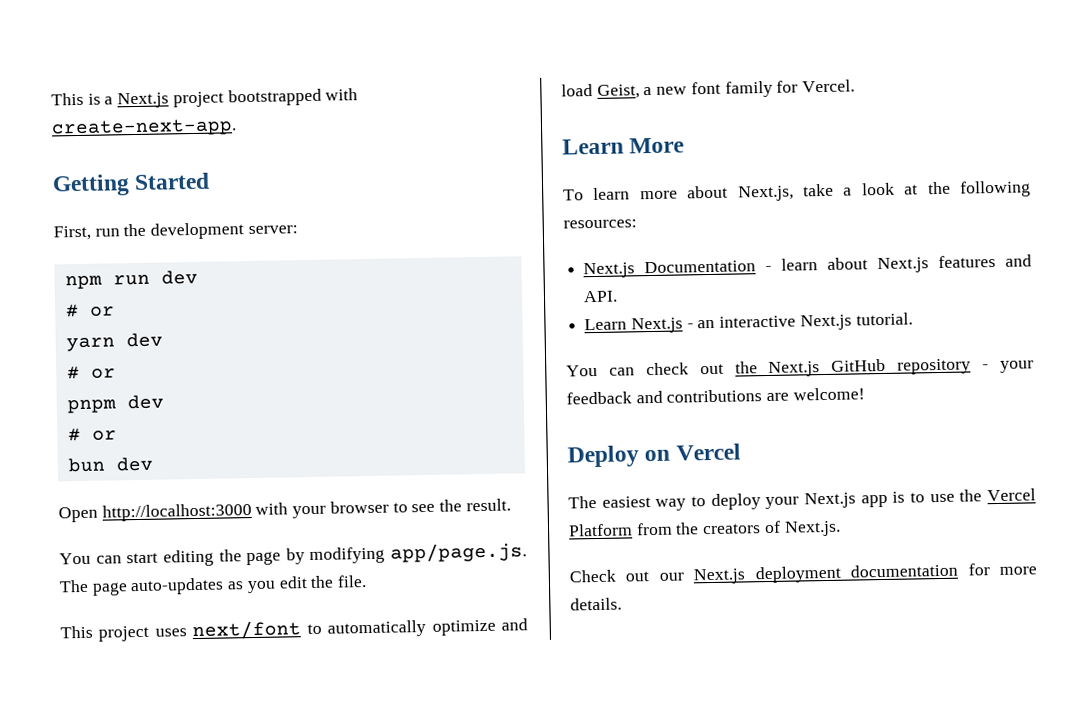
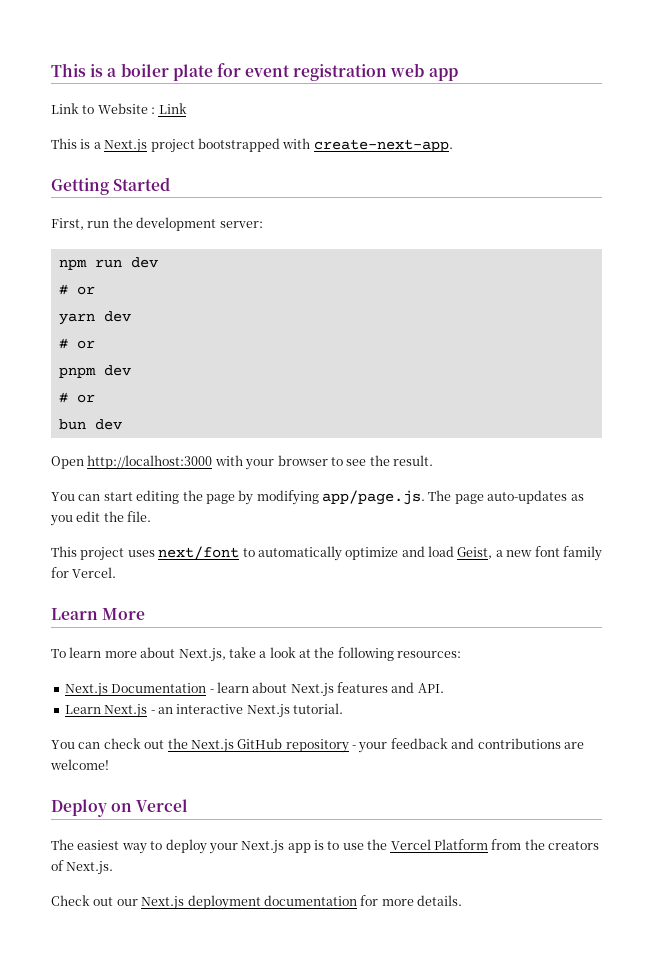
+ This is a boiler plate for event registration web app
+ Link to Website : Link

